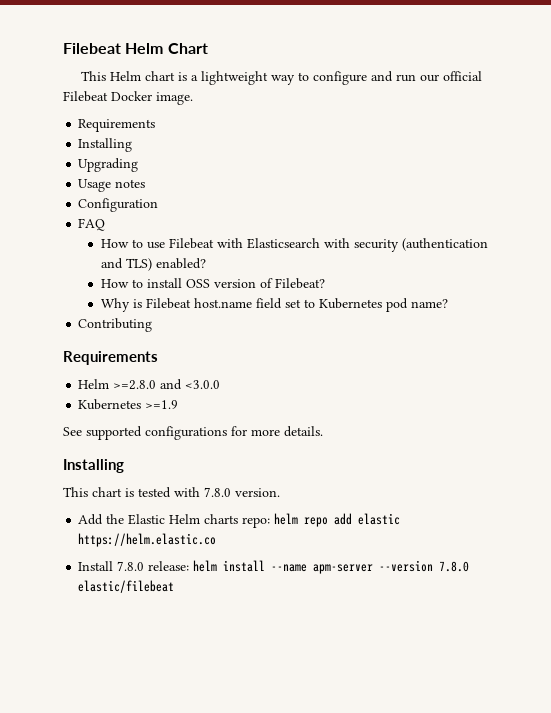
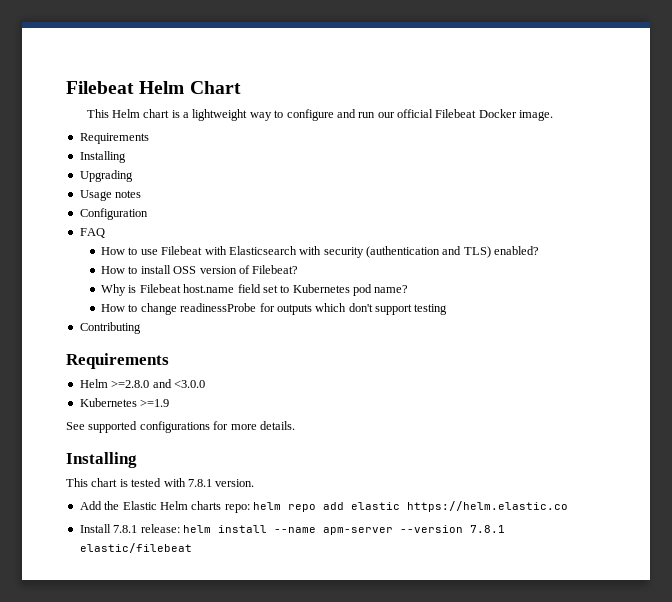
+ How to change readinessProbe for outputs which don't support testing
- This chart is tested with 7.8.0 version.
+ This chart is tested with 7.8.1 version.
- Install 7.8.0 release: helm install --name apm-server --version 7.8.0 elastic/filebeat
+ Install 7.8.1 release: helm install --name apm-server --version 7.8.1 elastic/filebeat

